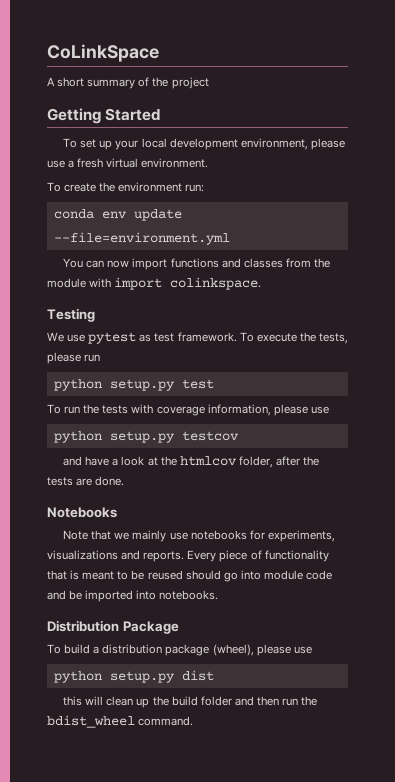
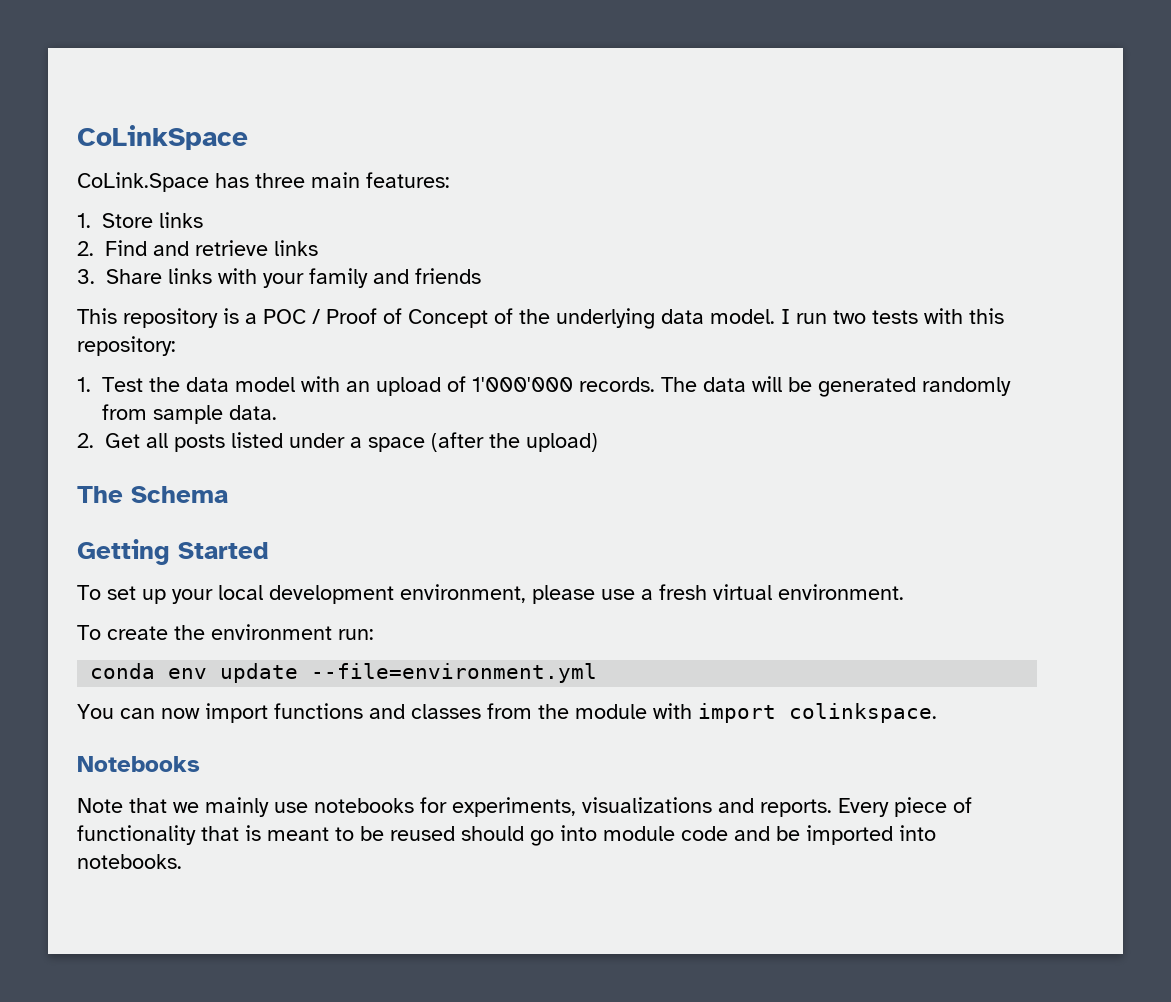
- A short summary of the project
+ CoLink.Space has three main features:
+ 1. Store links
+ 2. Find and retrieve links
+ 3. Share links with your family and friends
+ This repository is a POC / Proof of Concept of the underlying data model. I run two tests with this repository:
+ 1. Test the data model with an upload of 1'000'000 records. The data will be generated randomly from sample data.
+ 2. Get all posts listed under a space (after the upload)
+ The Schema
- Testing
- We use pytest as test framework. To execute the tests, please run
- python setup.py test
- To run the tests with coverage information, please use
- python setup.py testcov
- and have a look at the htmlcov folder, after the tests are done.
- Distribution Package
- To build a distribution package (wheel), please use
- python setup.py dist
- this will clean up the build folder and then run the bdist_wheel command.

